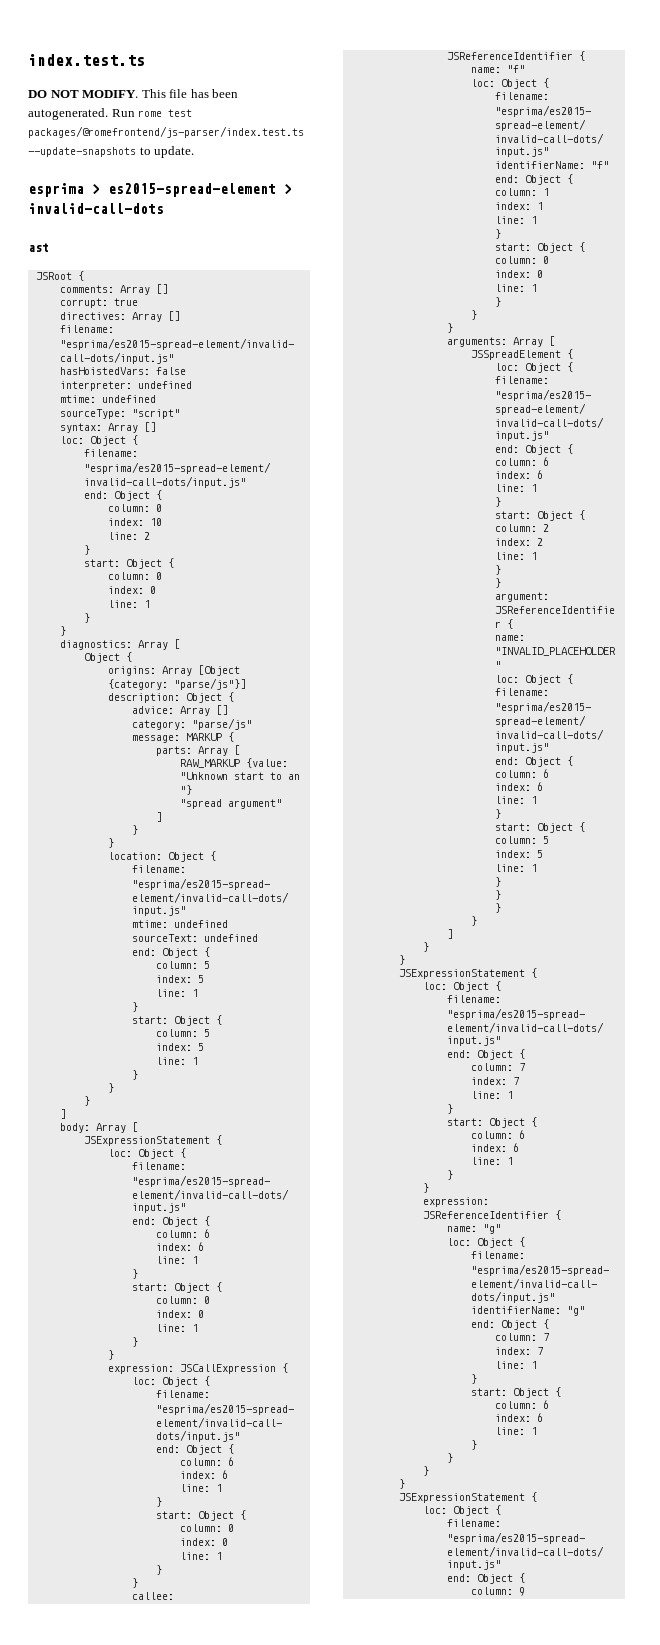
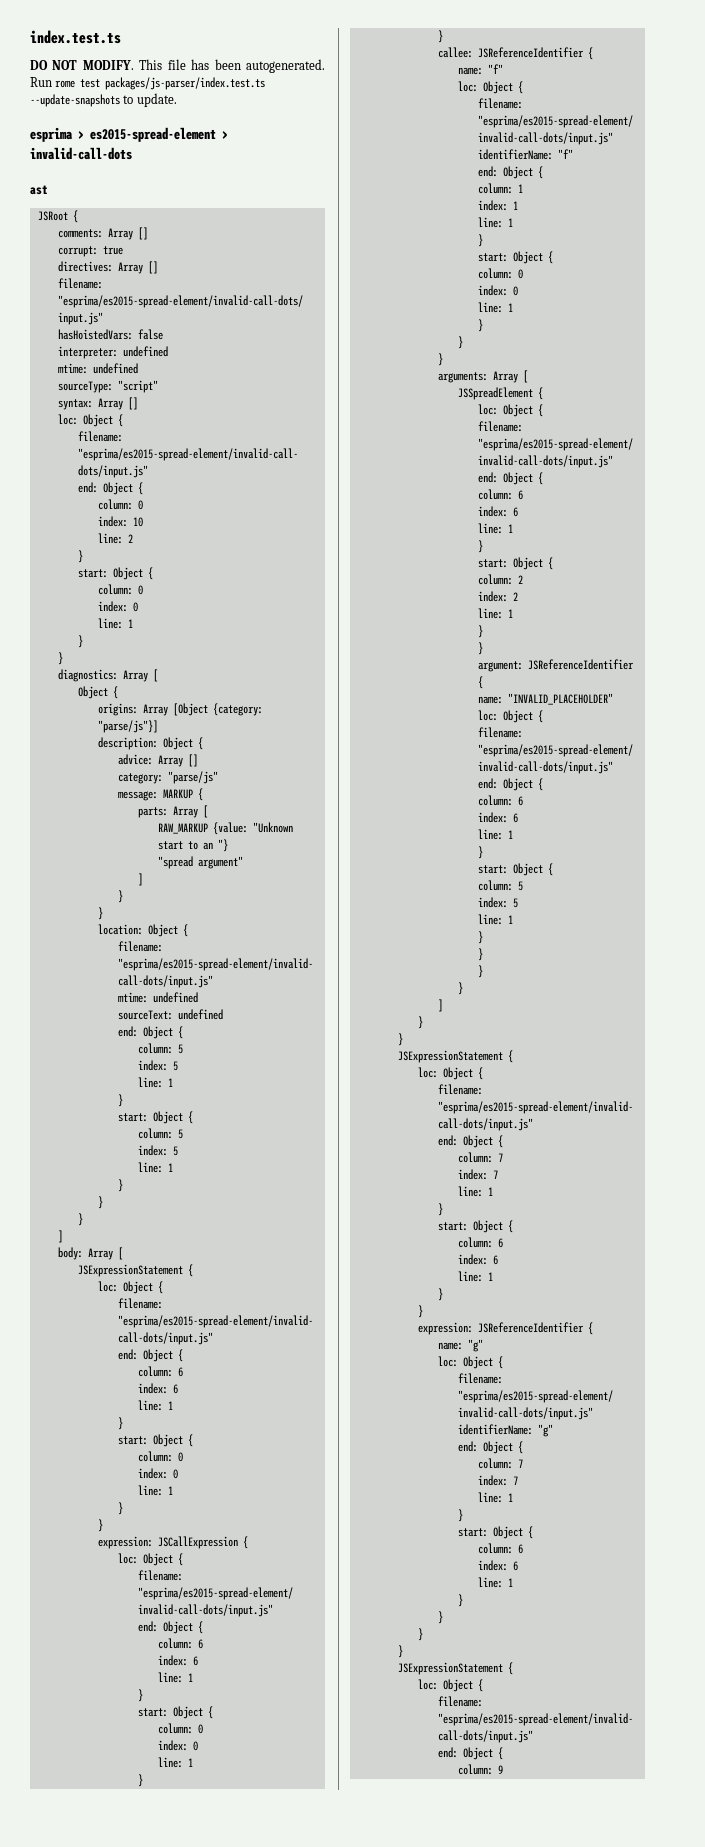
- Run rome test packages/@romefrontend/js-parser/index.test.ts --update-snapshots to update.
+ Run rome test packages/js-parser/index.test.ts --update-snapshots to update.

